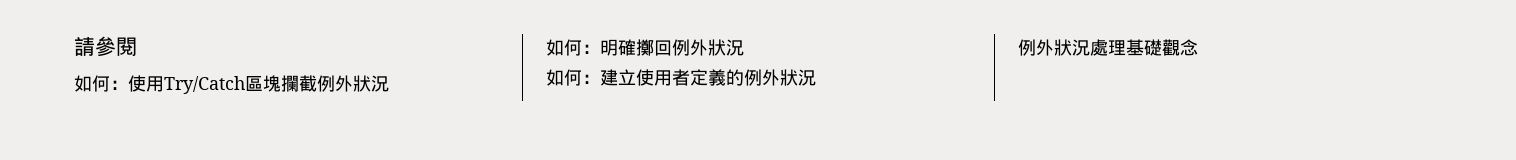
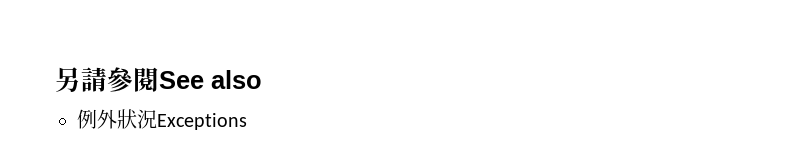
- 請參閱
- 如何：使用Try/Catch區塊攔截例外狀況
- 如何：明確擲回例外狀況
- 如何：建立使用者定義的例外狀況
- 例外狀況處理基礎觀念
+ 另請參閱See also
+ 例外狀況Exceptions

